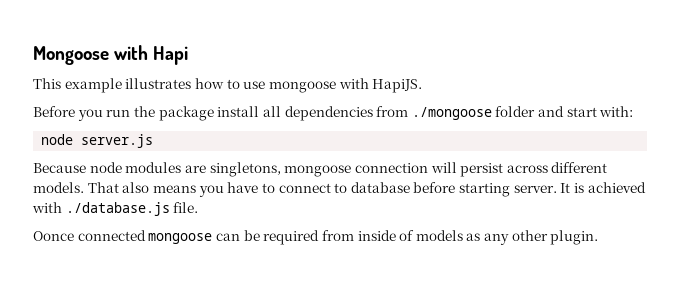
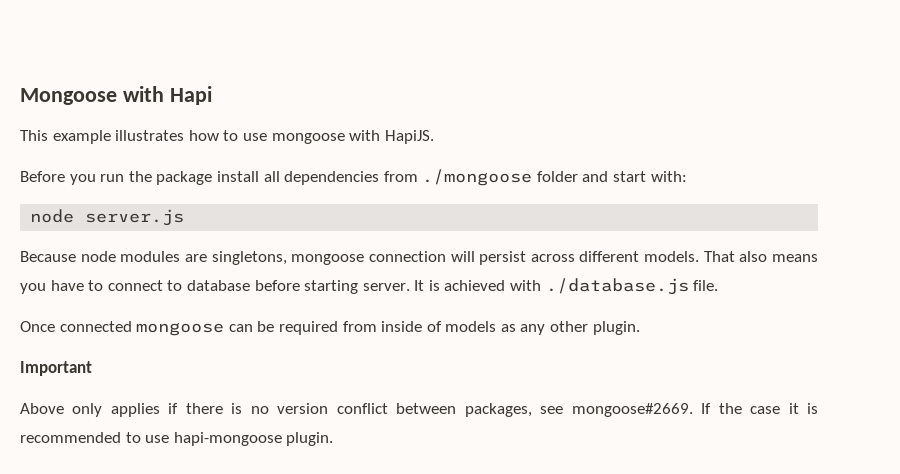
- Oonce connected mongoose can be required from inside of models as any other plugin.
+ Once connected mongoose can be required from inside of models as any other plugin.
+ Important
+ Above only applies if there is no version conflict between packages, see mongoose#2669. If the case it is recommended to use hapi-mongoose plugin.

